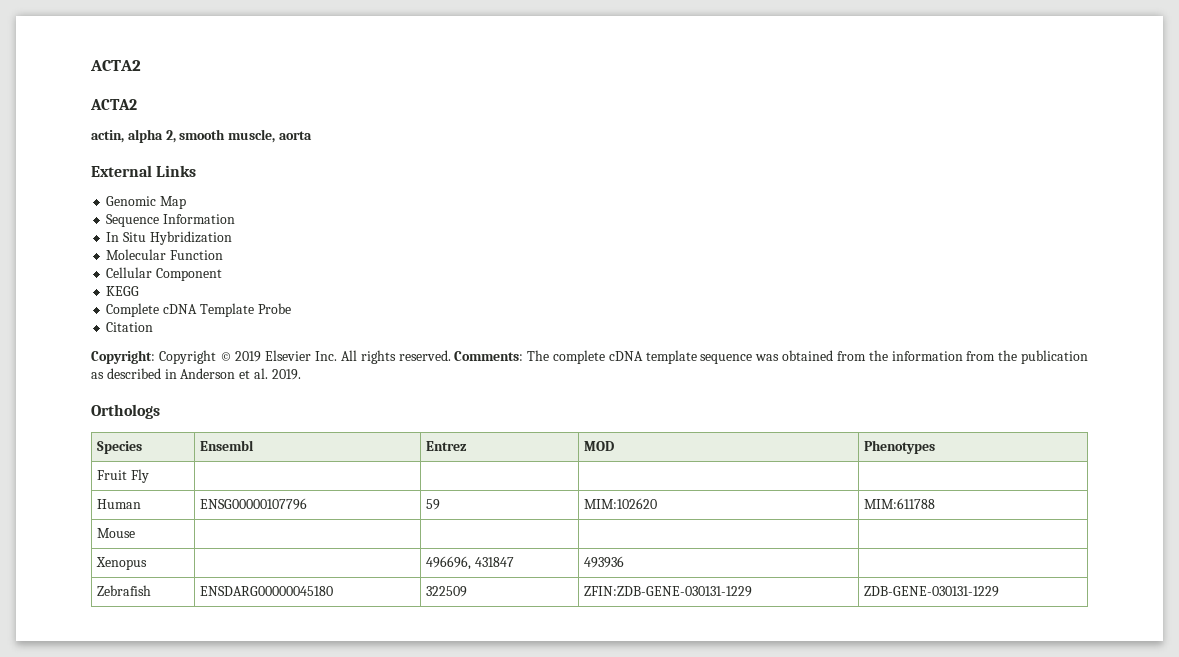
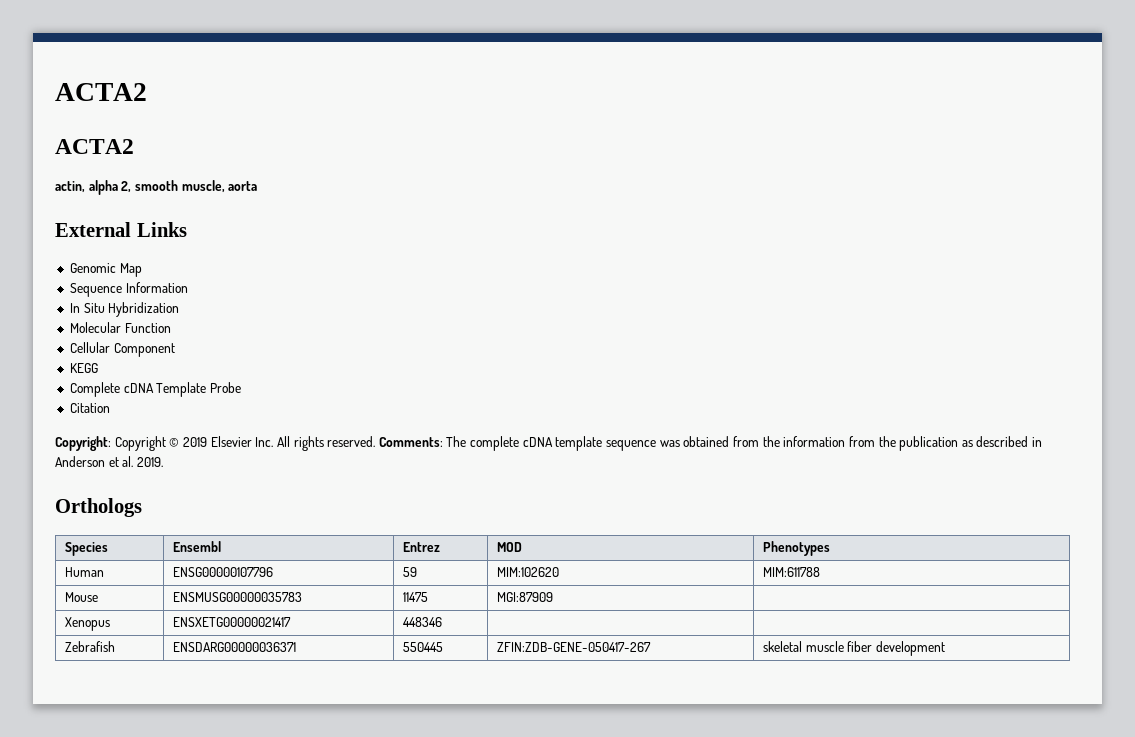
- Fruit Fly | | | |
- Mouse | | | |
- Xenopus | | 496696, 431847 | 493936 |
- Zebrafish | ENSDARG00000045180 | 322509 | ZFIN:ZDB-GENE-030131-1229 | ZDB-GENE-030131-1229
+ Mouse | ENSMUSG00000035783 | 11475 | MGI:87909 |
+ Xenopus | ENSXETG00000021417 | 448346 | |
+ Zebrafish | ENSDARG00000036371 | 550445 | ZFIN:ZDB-GENE-050417-267 | skeletal muscle fiber development

